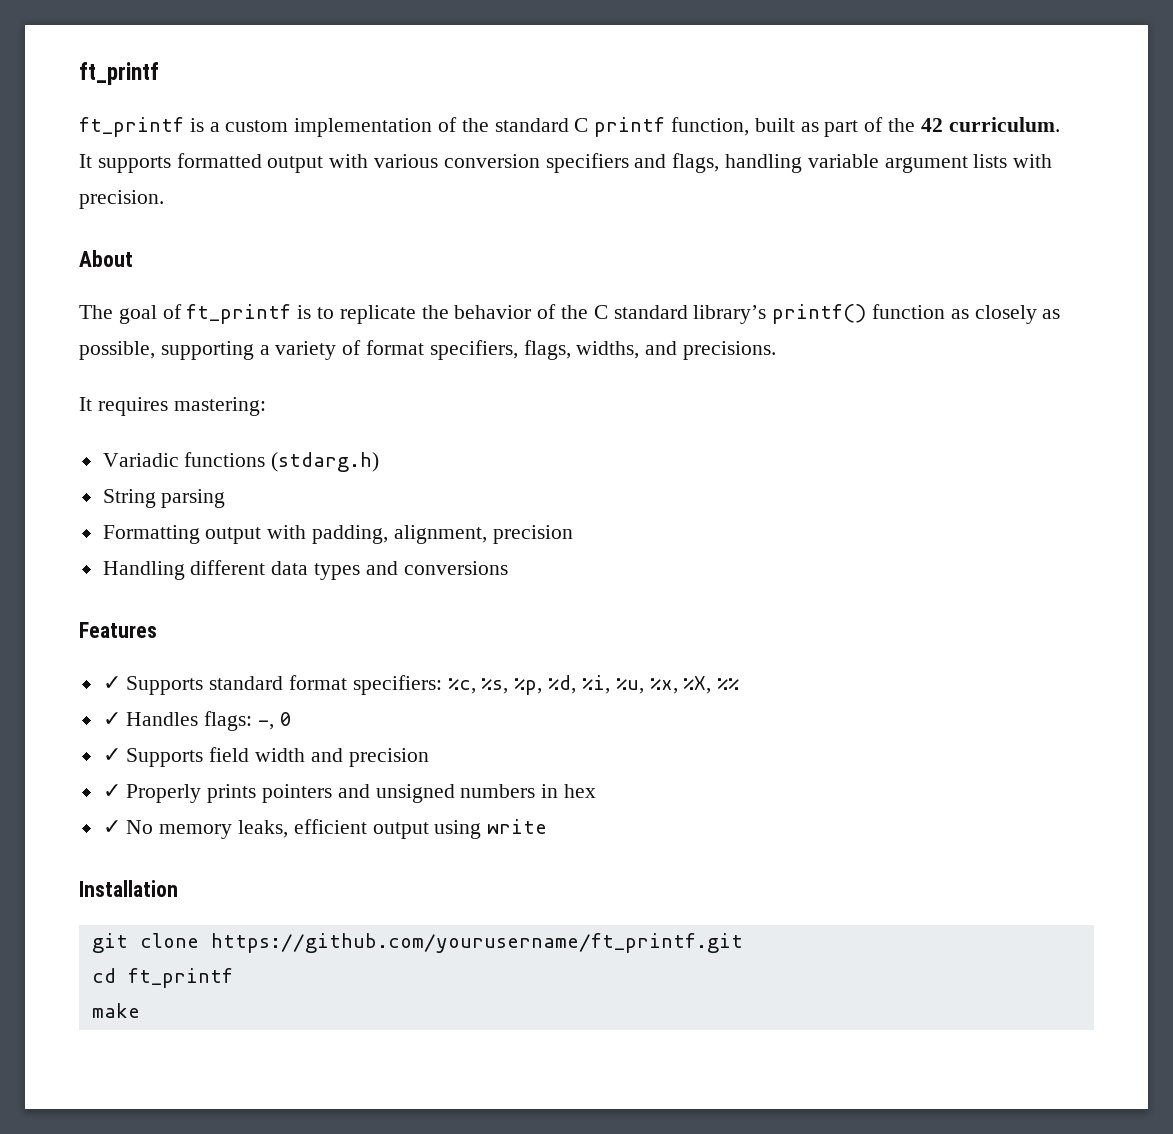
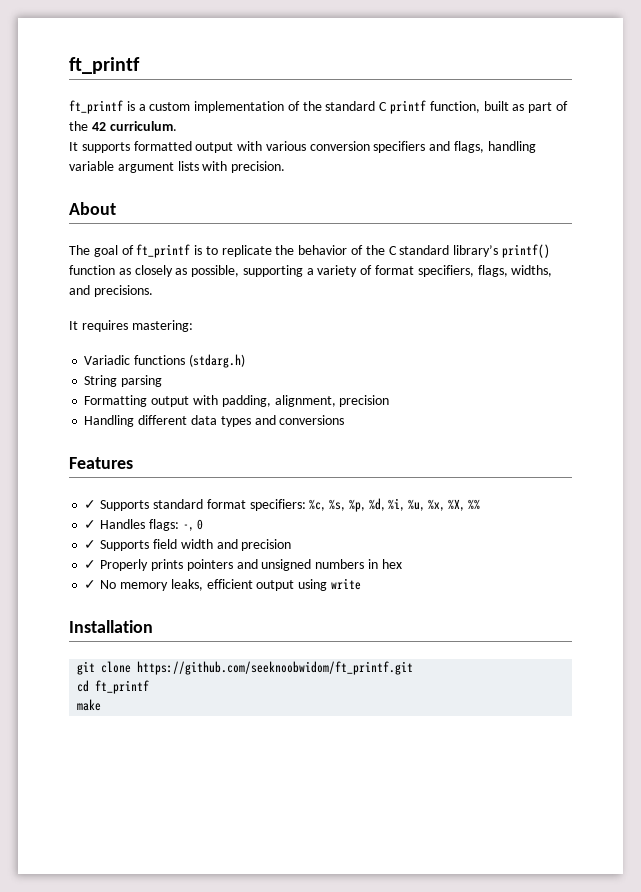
- git clone https://github.com/yourusername/ft_printf.git
+ git clone https://github.com/seeknoobwidom/ft_printf.git

